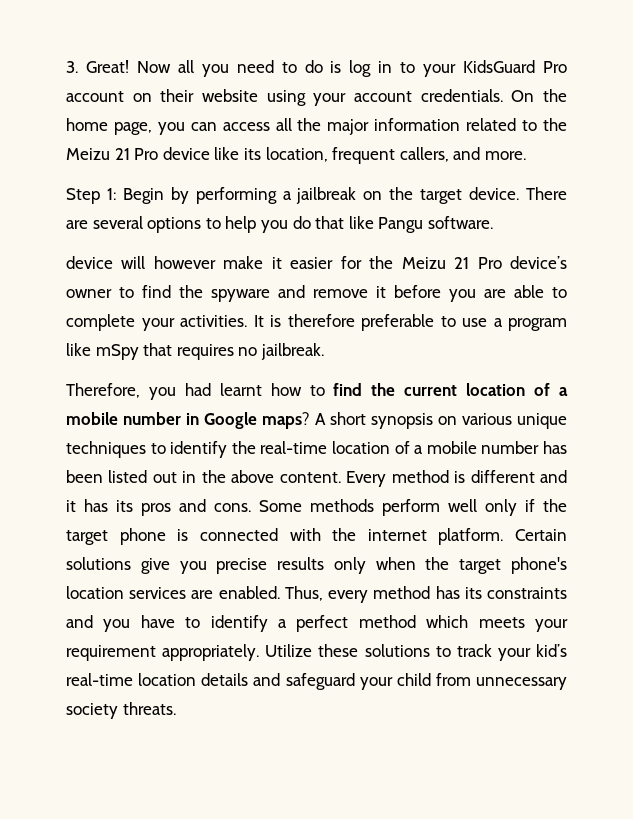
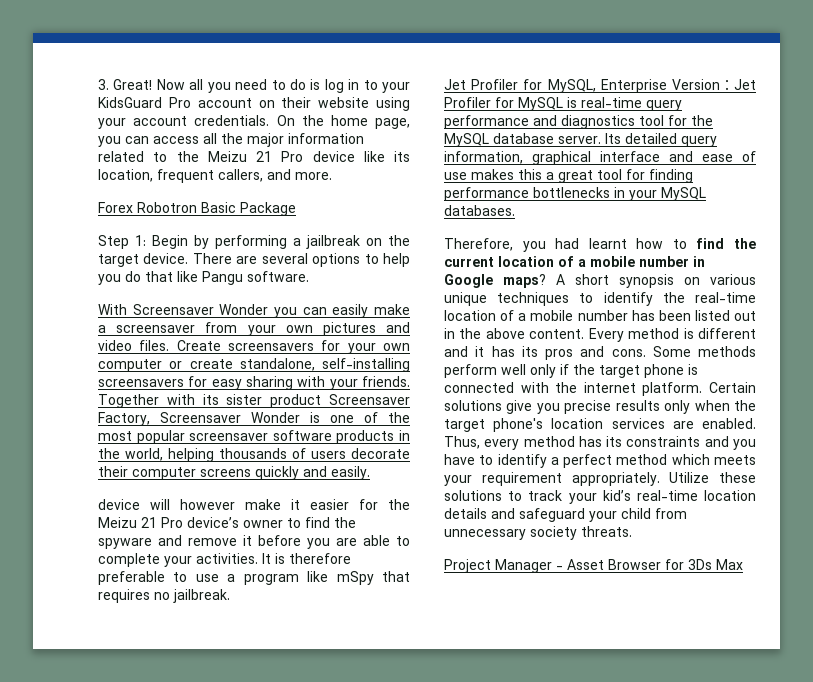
+ Forex Robotron Basic Package
+ With Screensaver Wonder you can easily make a screensaver from your own pictures and video files. Create screensavers for your own computer or create standalone, self-installing screensavers for easy sharing with your friends. Together with its sister product Screensaver Factory, Screensaver Wonder is one of the most popular screensaver software products in the world, helping thousands of users decorate their computer screens quickly and easily.
+ Jet Profiler for MySQL, Enterprise Version：Jet Profiler for MySQL is real-time query performance and diagnostics tool for the MySQL database server. Its detailed query information, graphical interface and ease of use makes this a great tool for finding performance bottlenecks in your MySQL databases.
+ Project Manager - Asset Browser for 3Ds Max

